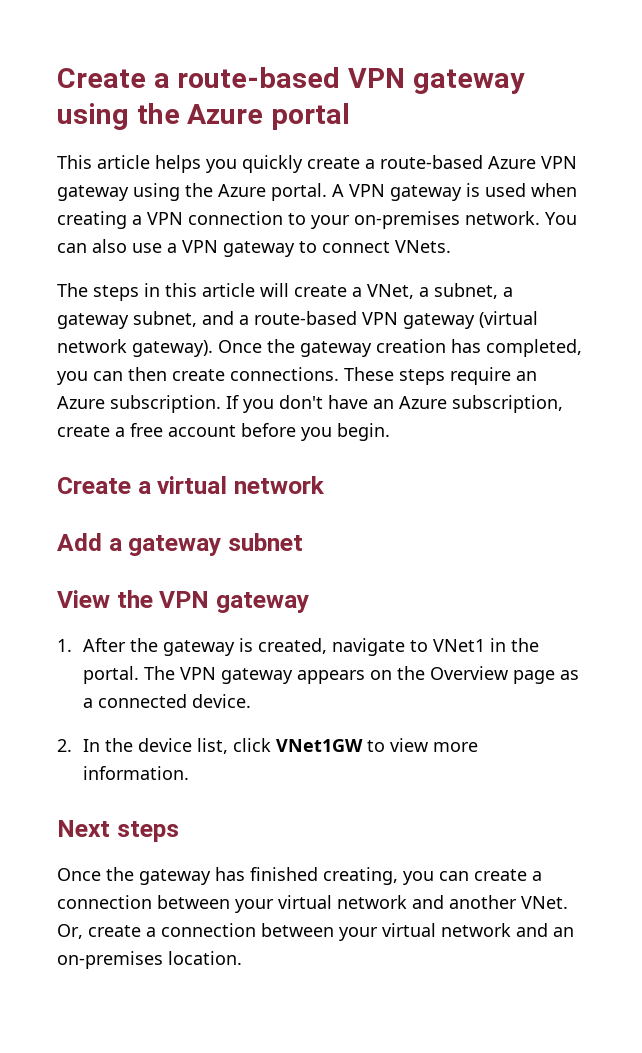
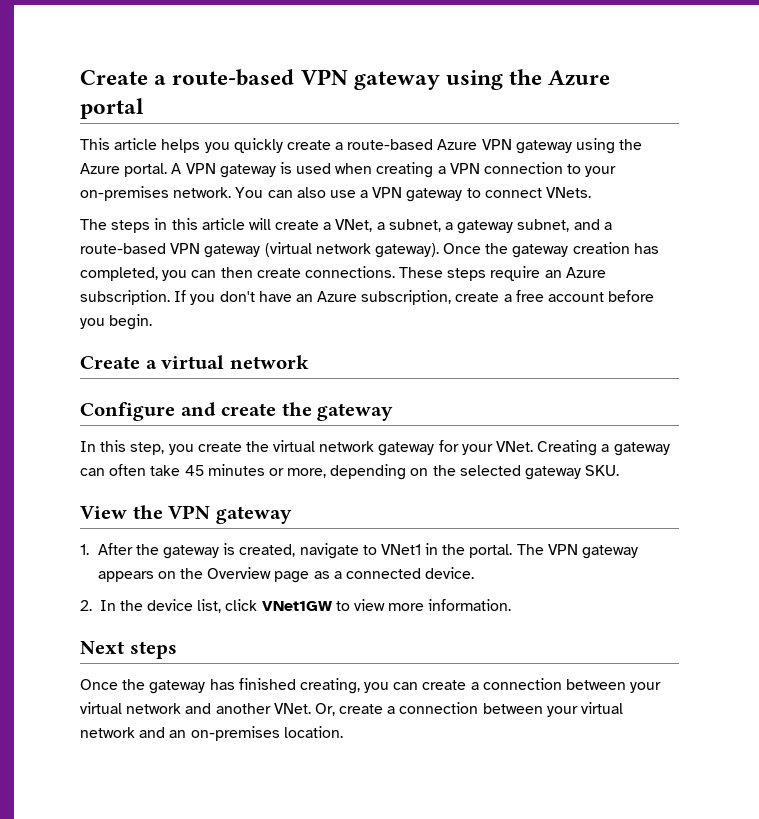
- Add a gateway subnet
+ Configure and create the gateway
+ In this step, you create the virtual network gateway for your VNet. Creating a gateway can often take 45 minutes or more, depending on the selected gateway SKU.

